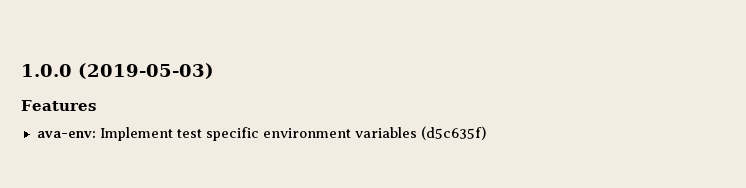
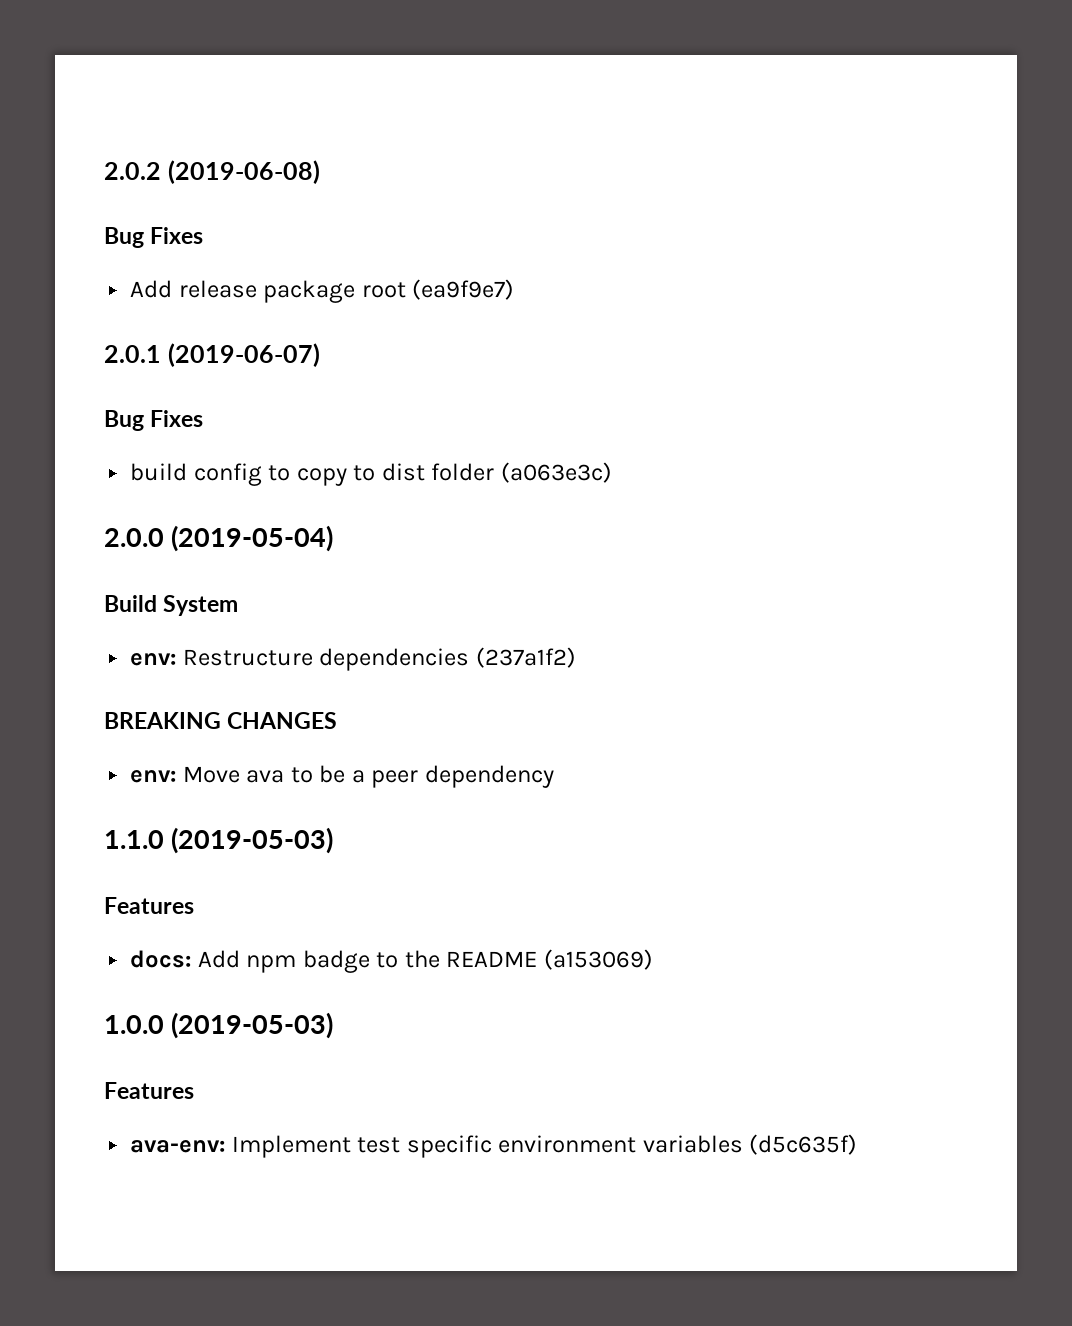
+ 2.0.2 (2019-06-08)
+ Bug Fixes
+ Add release package root (ea9f9e7)
+ 2.0.1 (2019-06-07)
+ Bug Fixes
+ build config to copy to dist folder (a063e3c)
+ 2.0.0 (2019-05-04)
+ Build System
+ env: Restructure dependencies (237a1f2)
+ BREAKING CHANGES
+ env: Move ava to be a peer dependency
+ 1.1.0 (2019-05-03)
+ Features
+ docs: Add npm badge to the README (a153069)

